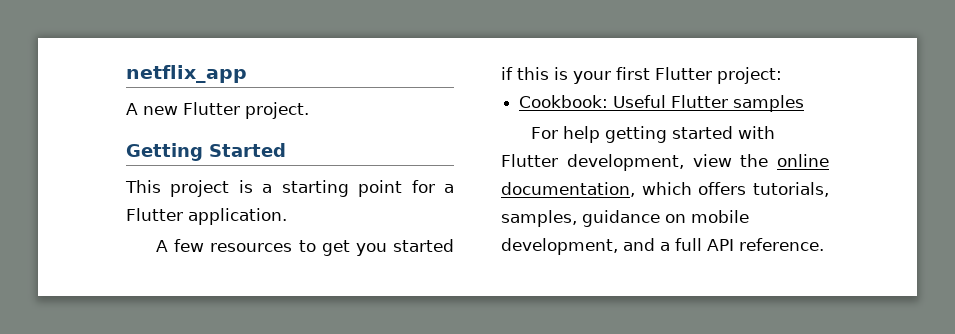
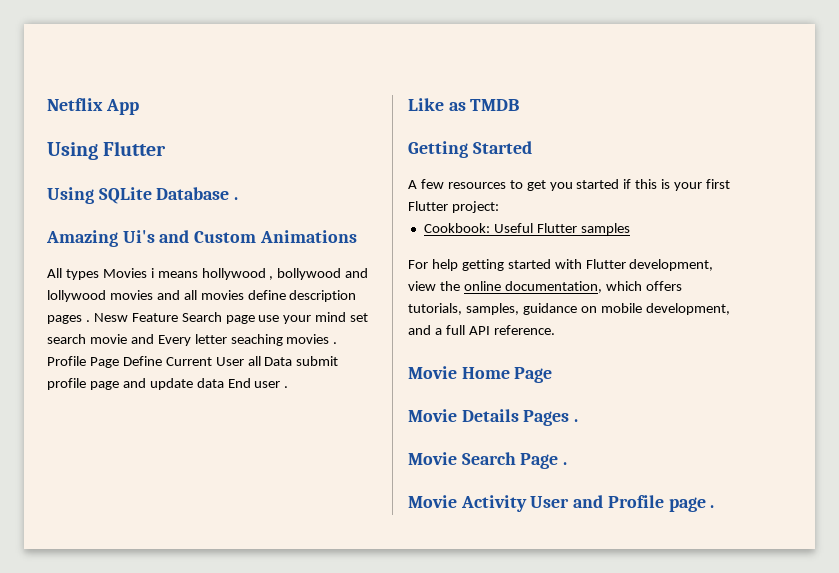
- netflix_app
- A new Flutter project.
+ Netflix App
+ Using Flutter
+ Using SQLite Database .
+ Amazing Ui's and Custom Animations
+ All types Movies i means hollywood , bollywood and lollywood movies and all movies define description pages . Nesw Feature Search page use your mind set search movie and Every letter seaching movies . Profile Page Define Current User all Data submit profile page and update data End user .
+ Like as TMDB
  Getting Started
- This project is a starting point for a Flutter application.
+ Movie Home Page
+ Movie Details Pages .
+ Movie Search Page .
+ Movie Activity User and Profile page .

